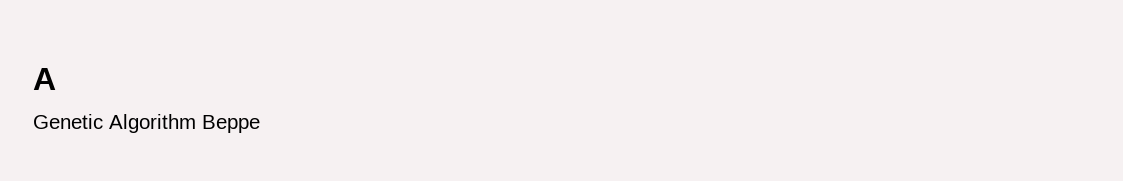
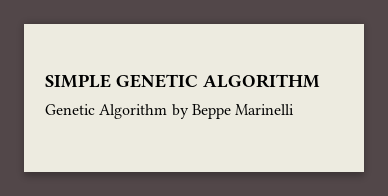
- A
+ SIMPLE GENETIC ALGORITHM
- Genetic Algorithm Beppe
+ Genetic Algorithm by Beppe Marinelli

